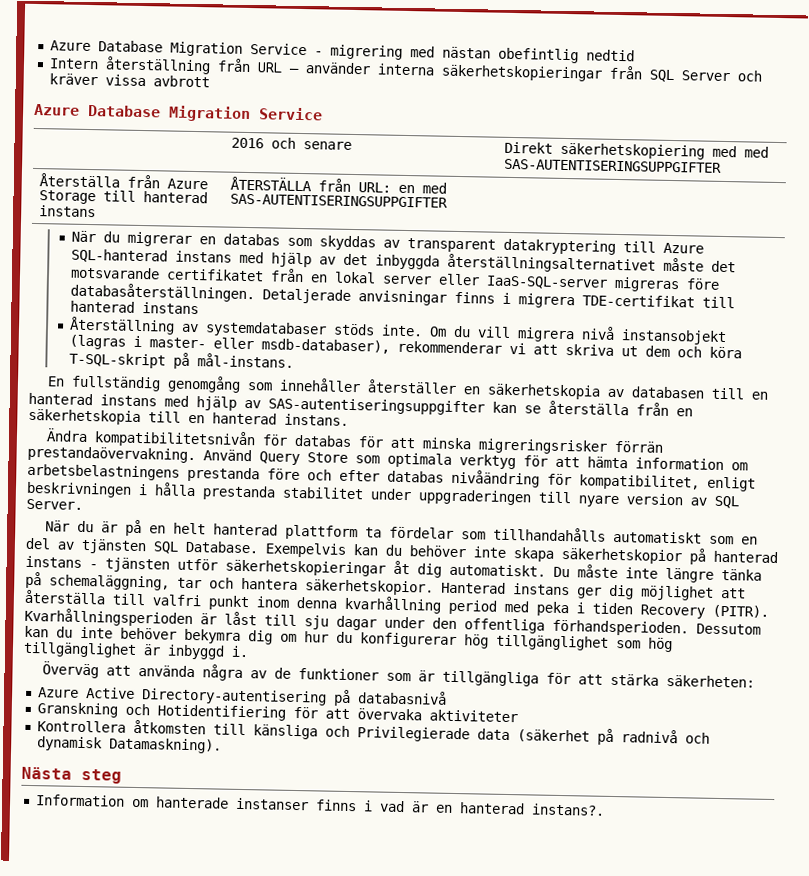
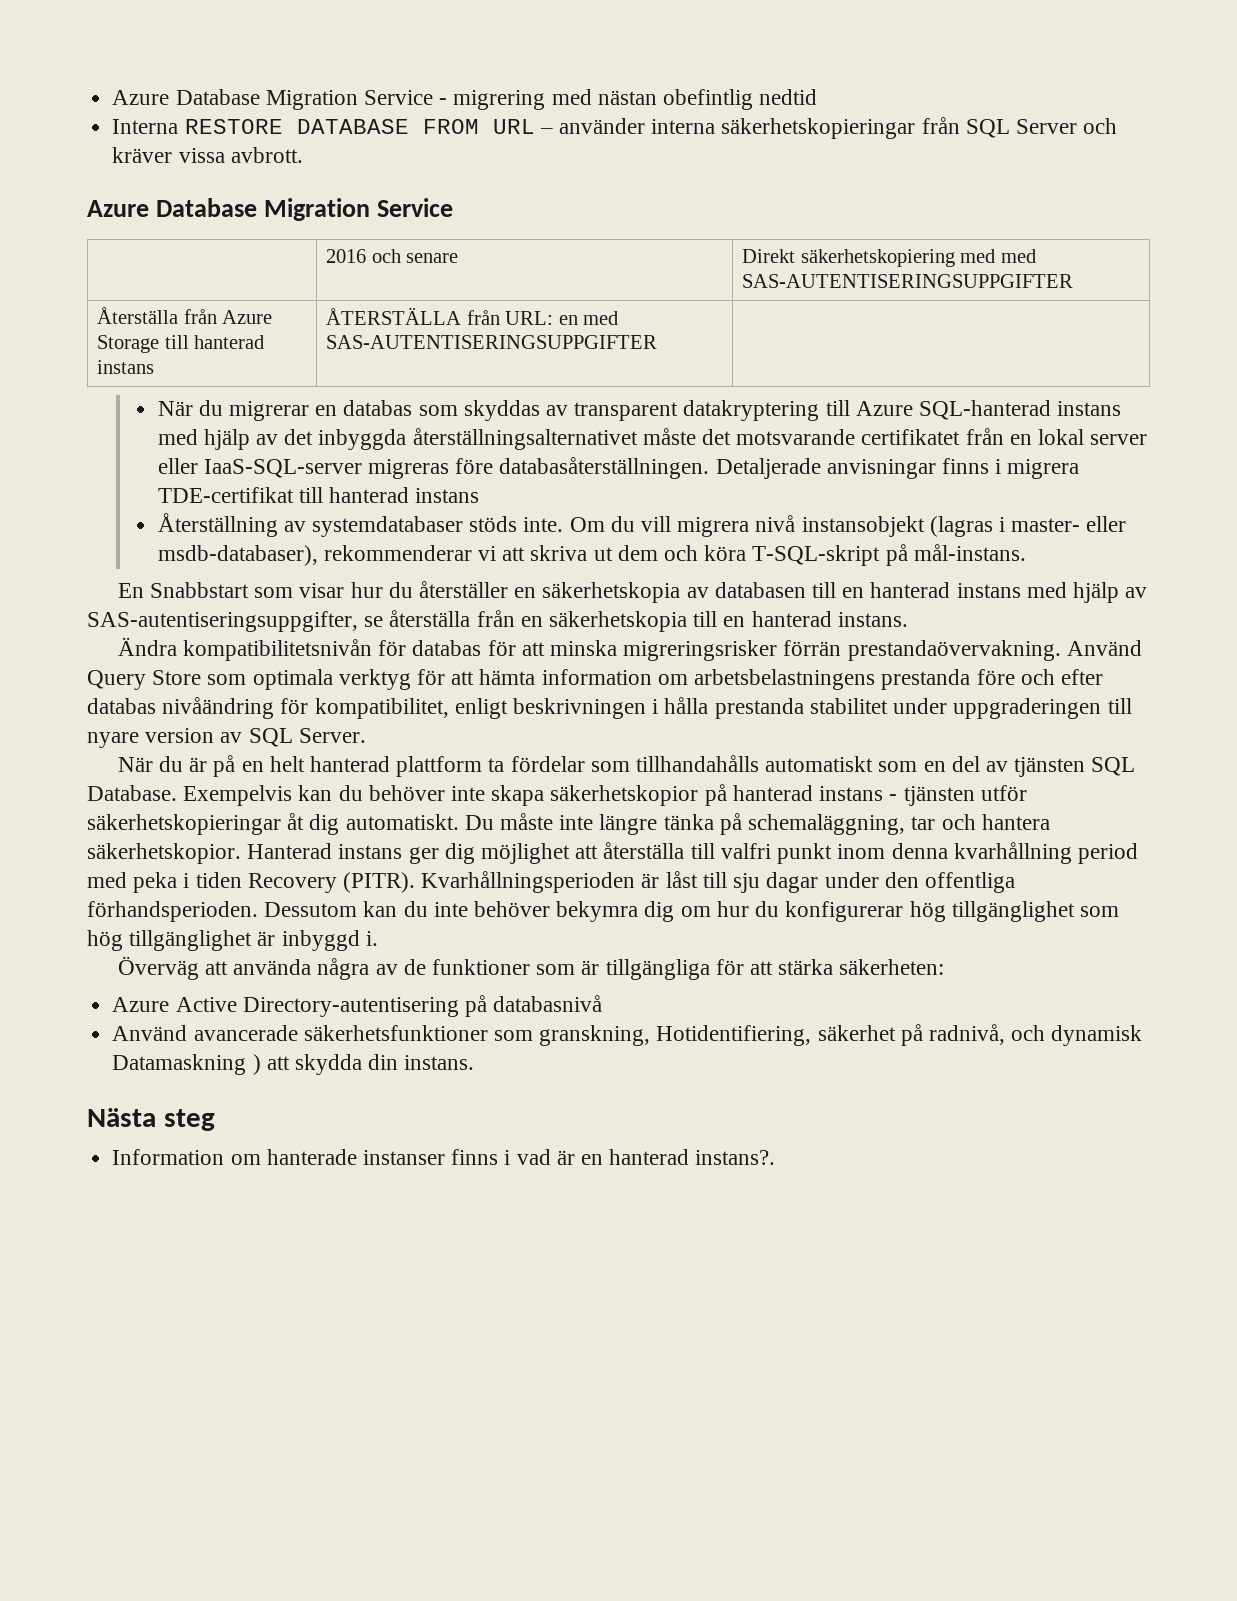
- Intern återställning från URL – använder interna säkerhetskopieringar från SQL Server och kräver vissa avbrott
+ Interna RESTORE DATABASE FROM URL – använder interna säkerhetskopieringar från SQL Server och kräver vissa avbrott.
- En fullständig genomgång som innehåller återställer en säkerhetskopia av databasen till en hanterad instans med hjälp av SAS-autentiseringsuppgifter kan se återställa från en säkerhetskopia till en hanterad instans.
+ En Snabbstart som visar hur du återställer en säkerhetskopia av databasen till en hanterad instans med hjälp av SAS-autentiseringsuppgifter, se återställa från en säkerhetskopia till en hanterad instans.
- Granskning och Hotidentifiering för att övervaka aktiviteter
- Kontrollera åtkomsten till känsliga och Privilegierade data (säkerhet på radnivå och dynamisk Datamaskning).
+ Använd avancerade säkerhetsfunktioner som granskning, Hotidentifiering, säkerhet på radnivå, och dynamisk Datamaskning ) att skydda din instans.

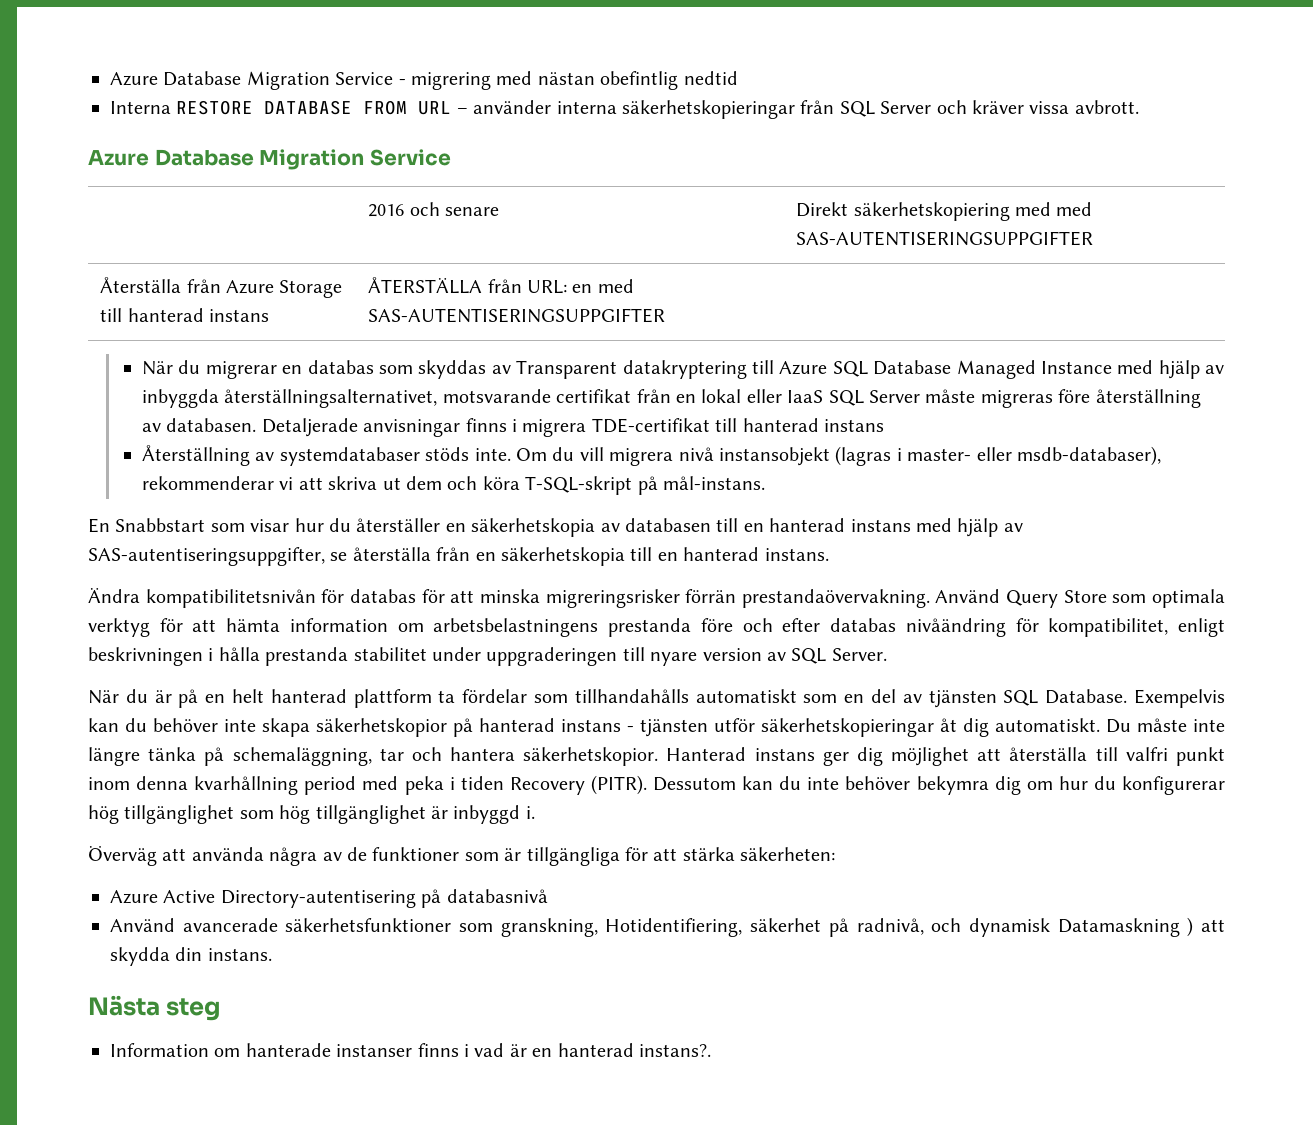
- När du migrerar en databas som skyddas av transparent datakryptering till Azure SQL-hanterad instans med hjälp av det inbyggda återställningsalternativet måste det motsvarande certifikatet från en lokal server eller IaaS-SQL-server migreras före databasåterställningen.
+ När du migrerar en databas som skyddas av Transparent datakryptering till Azure SQL Database Managed Instance med hjälp av inbyggda återställningsalternativet, motsvarande certifikat från en lokal eller IaaS SQL Server måste migreras före återställning av databasen.
- Kvarhållningsperioden är låst till sju dagar under den offentliga förhandsperioden.

